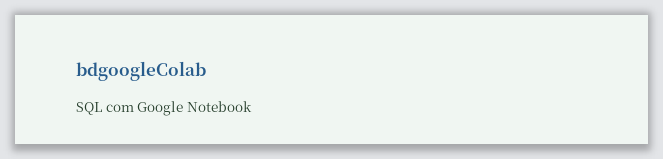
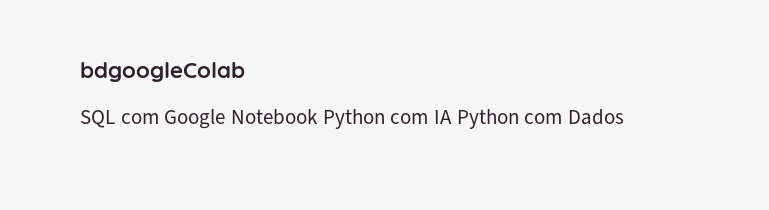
- SQL com Google Notebook
+ SQL com Google Notebook Python com IA Python com Dados

